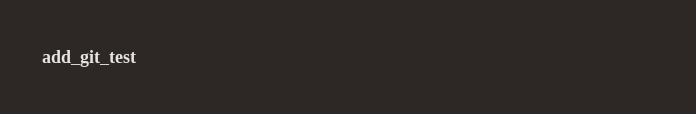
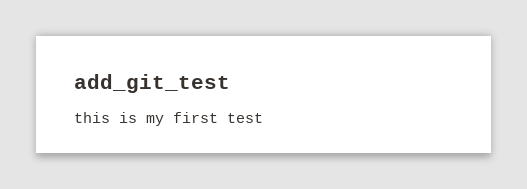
+ this is my first test

